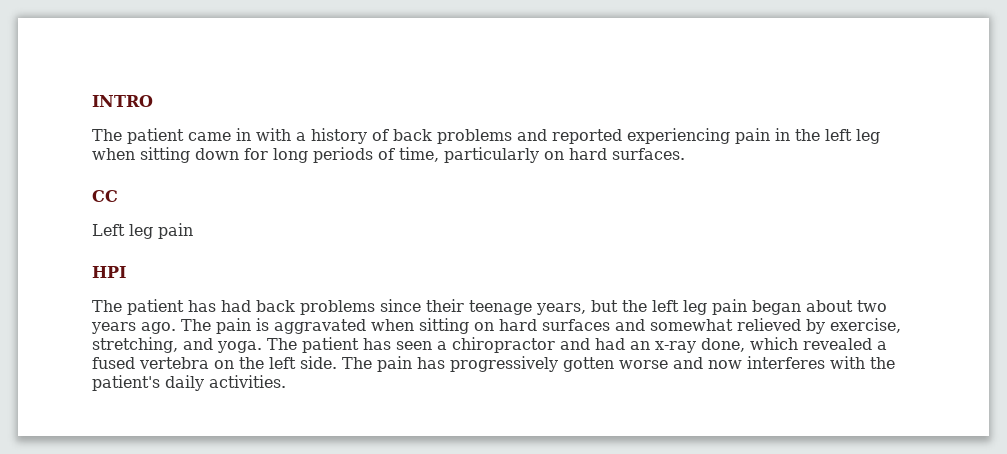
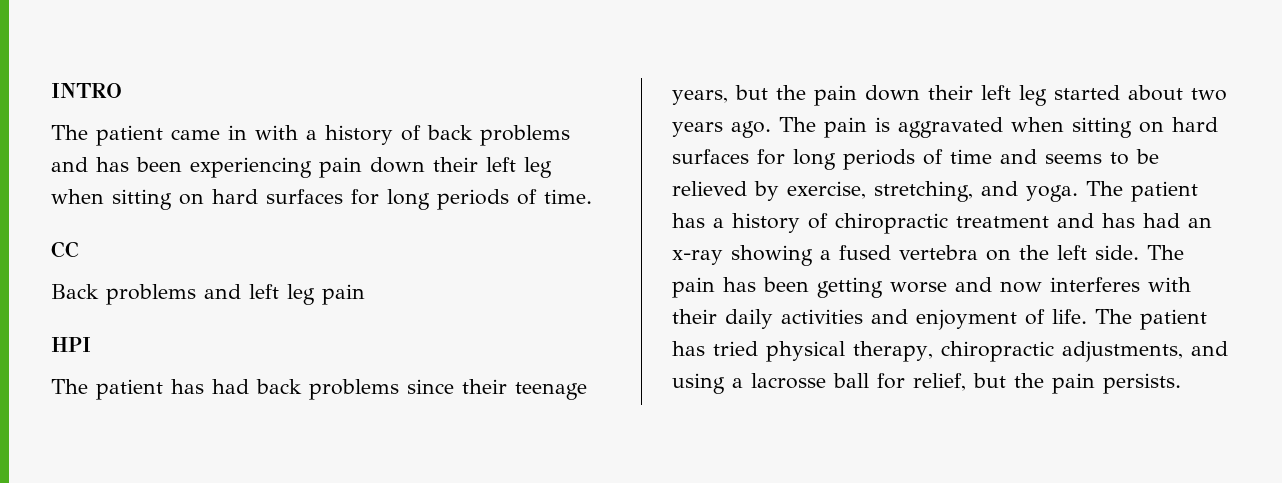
- The patient came in with a history of back problems and reported experiencing pain in the left leg when sitting down for long periods of time, particularly on hard surfaces.
+ The patient came in with a history of back problems and has been experiencing pain down their left leg when sitting on hard surfaces for long periods of time.
  CC
- Left leg pain
+ Back problems and left leg pain
- The patient has had back problems since their teenage years, but the left leg pain began about two years ago.
+ The patient has had back problems since their teenage years, but the pain down their left leg started about two years ago.
- The pain is aggravated when sitting on hard surfaces and somewhat relieved by exercise, stretching, and yoga.
+ The pain is aggravated when sitting on hard surfaces for long periods of time and seems to be relieved by exercise, stretching, and yoga.
- The patient has seen a chiropractor and had an x-ray done, which revealed a fused vertebra on the left side.
+ The patient has a history of chiropractic treatment and has had an x-ray showing a fused vertebra on the left side.
- The pain has progressively gotten worse and now interferes with the patient's daily activities.
+ The pain has been getting worse and now interferes with their daily activities and enjoyment of life. The patient has tried physical therapy, chiropractic adjustments, and using a lacrosse ball for relief, but the pain persists.

